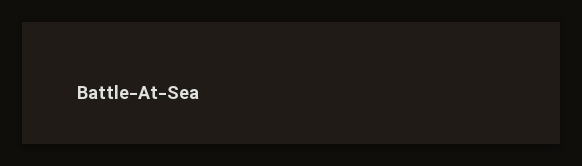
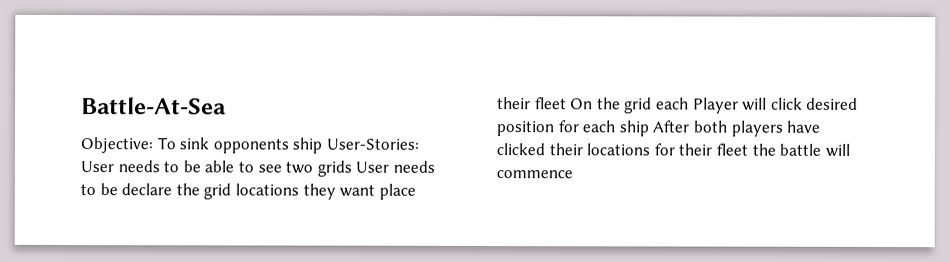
+ Objective: To sink opponents ship User-Stories: User needs to be able to see two grids User needs to be declare the grid locations they want place their fleet On the grid each Player will click desired position for each ship After both players have clicked their locations for their fleet the battle will commence

